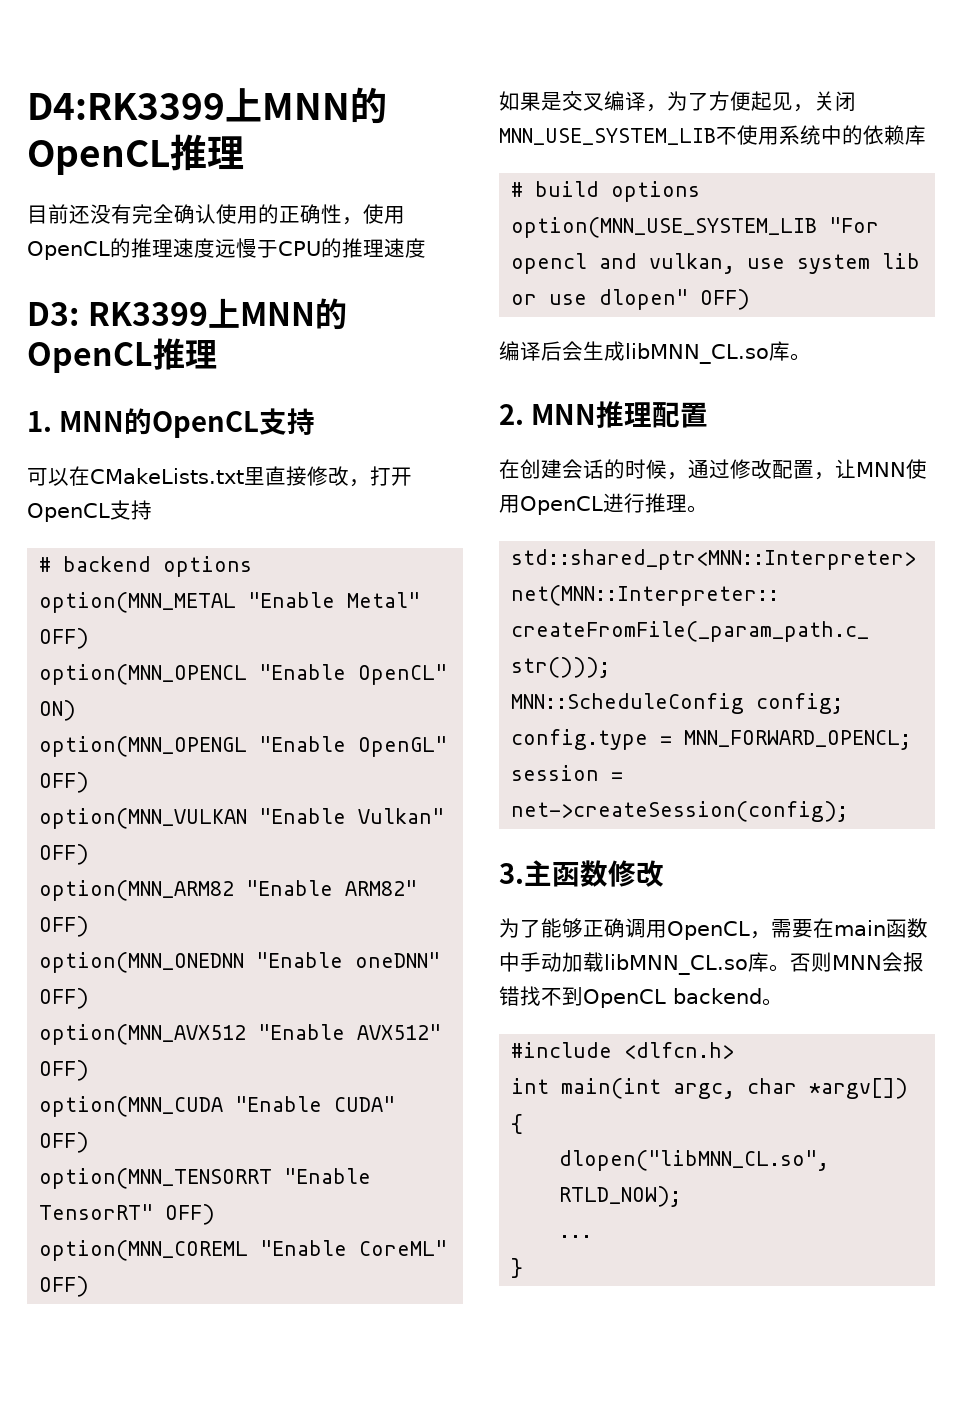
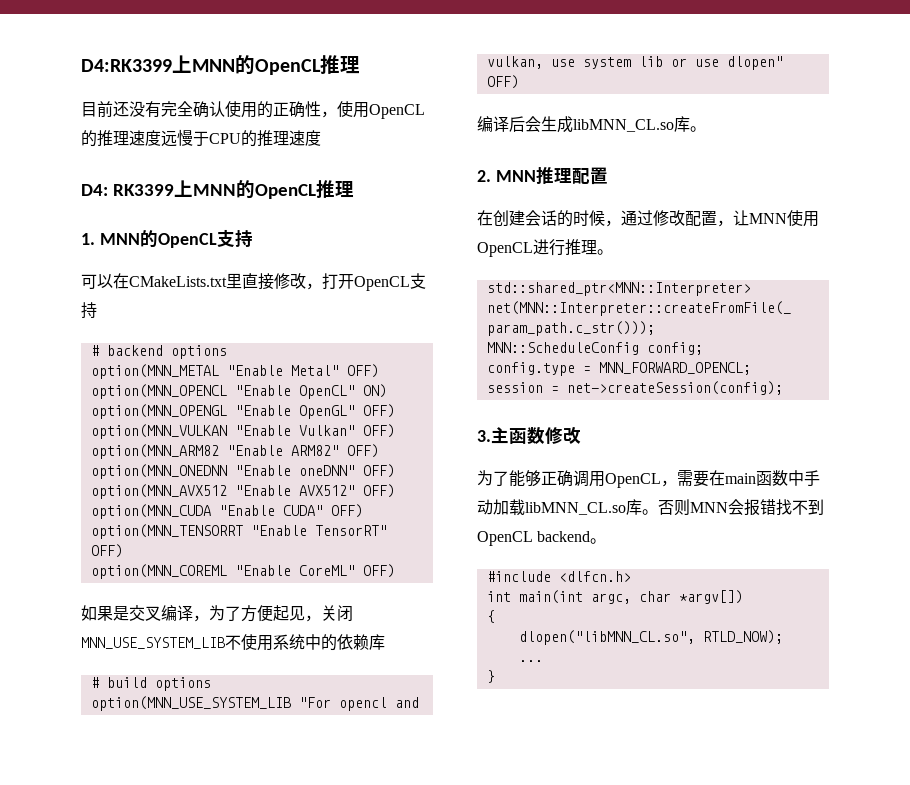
- D3: RK3399上MNN的OpenCL推理
+ D4: RK3399上MNN的OpenCL推理

